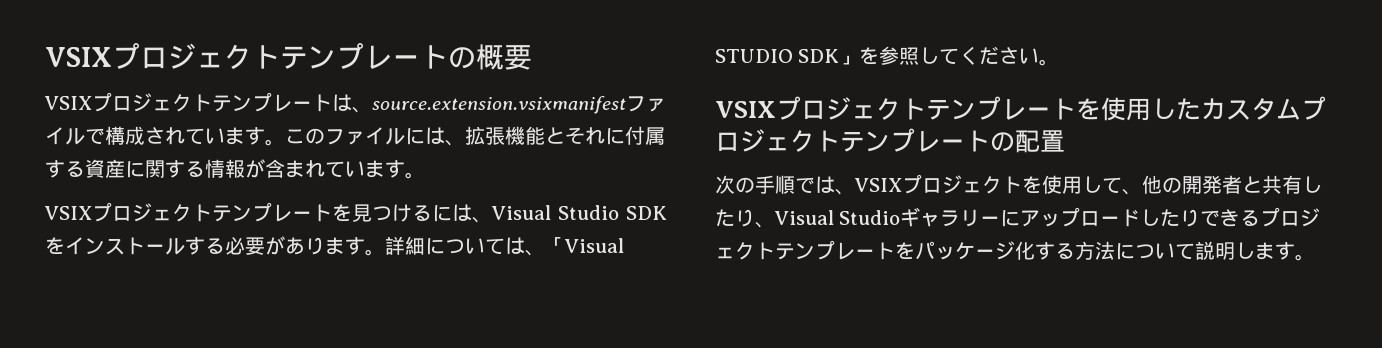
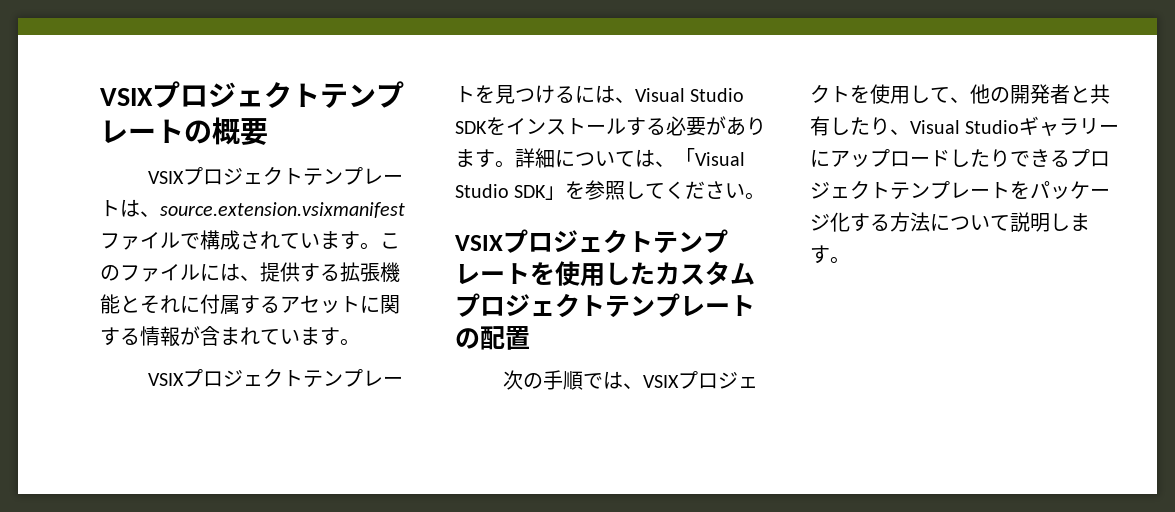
- このファイルには、拡張機能とそれに付属する資産に関する情報が含まれています。
+ このファイルには、提供する拡張機能とそれに付属するアセットに関する情報が含まれています。
- 詳細については、「Visual STUDIO SDK」を参照してください。
+ 詳細については、「Visual Studio SDK」を参照してください。

